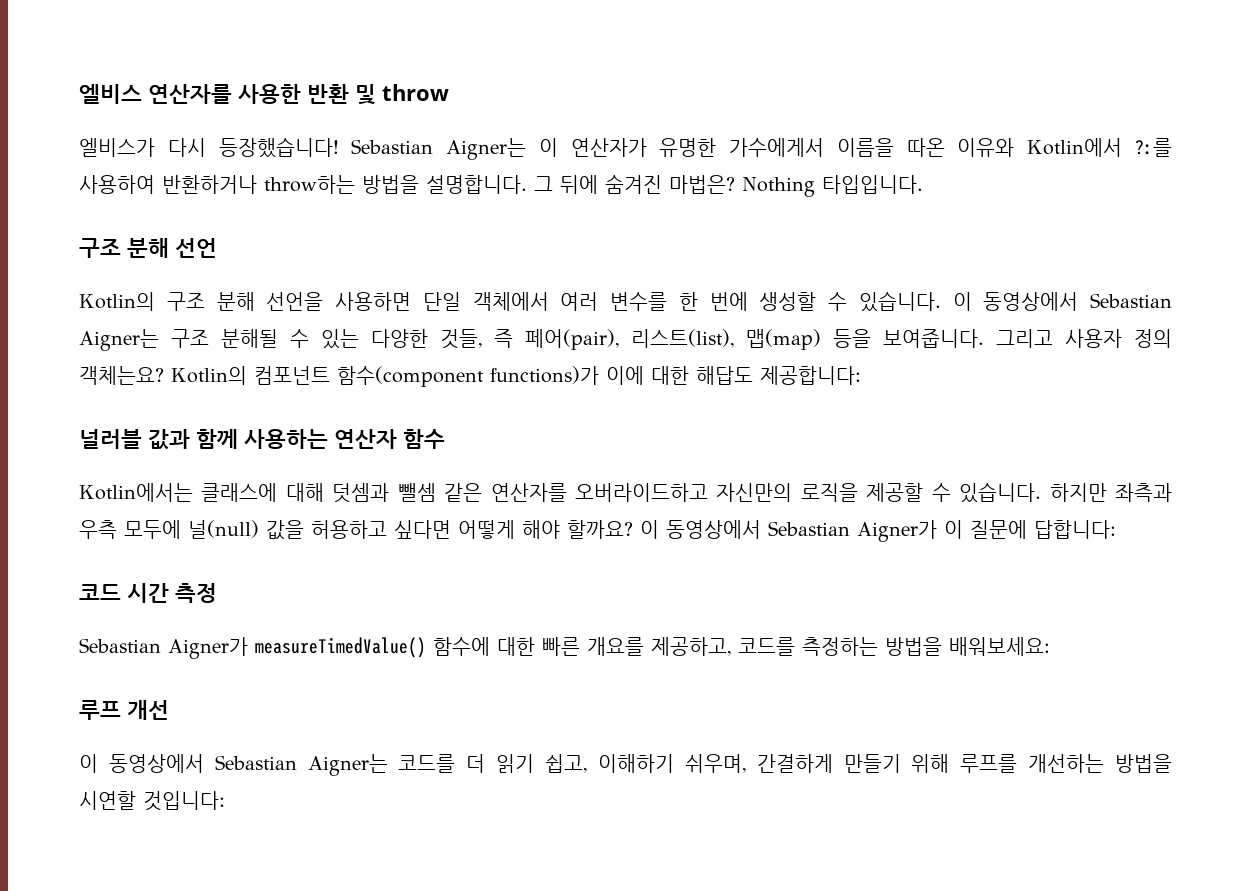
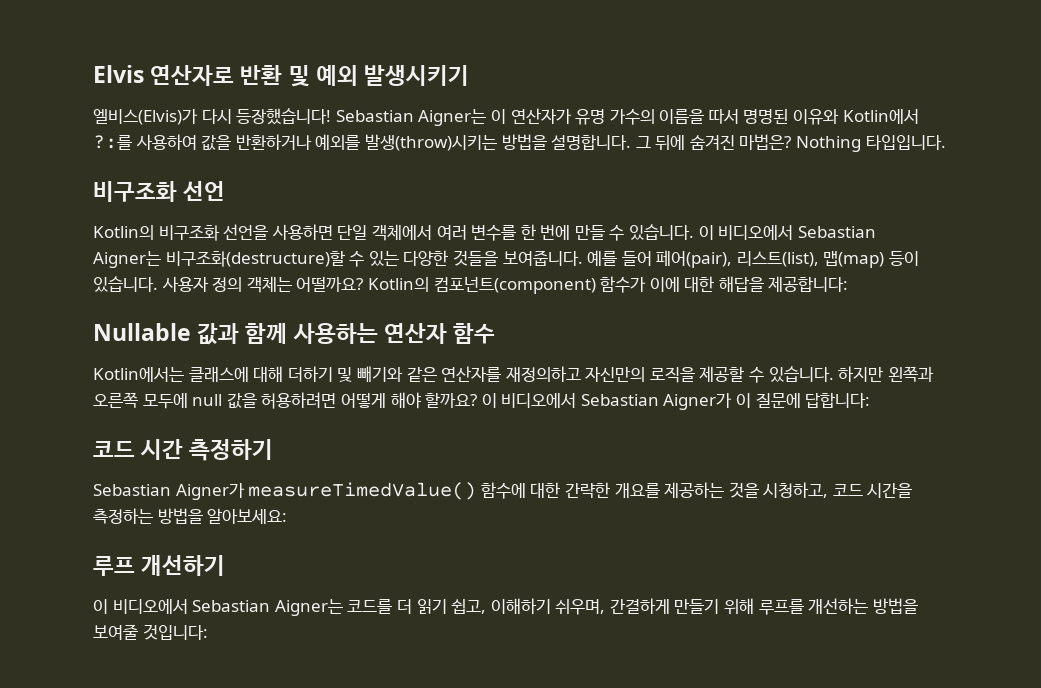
- 엘비스 연산자를 사용한 반환 및 throw
- 엘비스가 다시 등장했습니다!
+ Elvis 연산자로 반환 및 예외 발생시키기
+ 엘비스(Elvis)가 다시 등장했습니다!
- Sebastian Aigner는 이 연산자가 유명한 가수에게서 이름을 따온 이유와 Kotlin에서 ?:를 사용하여 반환하거나 throw하는 방법을 설명합니다.
+ Sebastian Aigner는 이 연산자가 유명 가수의 이름을 따서 명명된 이유와 Kotlin에서 ?:를 사용하여 값을 반환하거나 예외를 발생(throw)시키는 방법을 설명합니다.
- 구조 분해 선언
+ 비구조화 선언
- Kotlin의 구조 분해 선언을 사용하면 단일 객체에서 여러 변수를 한 번에 생성할 수 있습니다.
+ Kotlin의 비구조화 선언을 사용하면 단일 객체에서 여러 변수를 한 번에 만들 수 있습니다.
- 이 동영상에서 Sebastian Aigner는 구조 분해될 수 있는 다양한 것들, 즉 페어(pair), 리스트(list), 맵(map) 등을 보여줍니다. 그리고 사용자 정의 객체는요? Kotlin의 컴포넌트 함수(component functions)가 이에 대한 해답도 제공합니다:
+ 이 비디오에서 Sebastian Aigner는 비구조화(destructure)할 수 있는 다양한 것들을 보여줍니다. 예를 들어 페어(pair), 리스트(list), 맵(map) 등이 있습니다. 사용자 정의 객체는 어떨까요? Kotlin의 컴포넌트(component) 함수가 이에 대한 해답을 제공합니다:
- 널러블 값과 함께 사용하는 연산자 함수
+ Nullable 값과 함께 사용하는 연산자 함수
- Kotlin에서는 클래스에 대해 덧셈과 뺄셈 같은 연산자를 오버라이드하고 자신만의 로직을 제공할 수 있습니다.
+ Kotlin에서는 클래스에 대해 더하기 및 빼기와 같은 연산자를 재정의하고 자신만의 로직을 제공할 수 있습니다.
- 하지만 좌측과 우측 모두에 널(null) 값을 허용하고 싶다면 어떻게 해야 할까요?
+ 하지만 왼쪽과 오른쪽 모두에 null 값을 허용하려면 어떻게 해야 할까요?
- 이 동영상에서 Sebastian Aigner가 이 질문에 답합니다:
+ 이 비디오에서 Sebastian Aigner가 이 질문에 답합니다:
- 코드 시간 측정
+ 코드 시간 측정하기
- Sebastian Aigner가 measureTimedValue() 함수에 대한 빠른 개요를 제공하고, 코드를 측정하는 방법을 배워보세요:
+ Sebastian Aigner가 measureTimedValue() 함수에 대한 간략한 개요를 제공하는 것을 시청하고, 코드 시간을 측정하는 방법을 알아보세요:
- 루프 개선
- 이 동영상에서 Sebastian Aigner는 코드를 더 읽기 쉽고, 이해하기 쉬우며, 간결하게 만들기 위해 루프를 개선하는 방법을 시연할 것입니다:
+ 루프 개선하기
+ 이 비디오에서 Sebastian Aigner는 코드를 더 읽기 쉽고, 이해하기 쉬우며, 간결하게 만들기 위해 루프를 개선하는 방법을 보여줄 것입니다:

